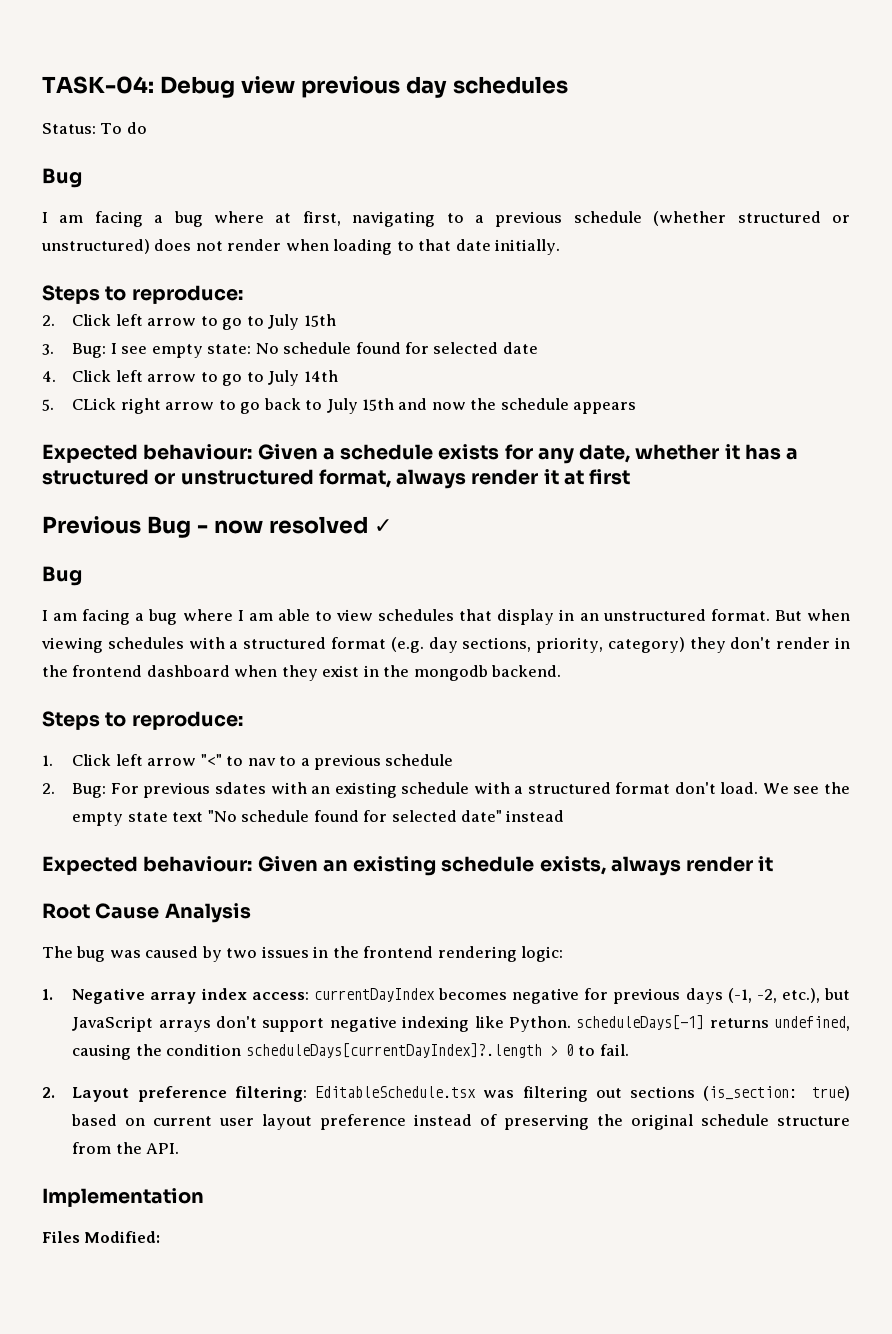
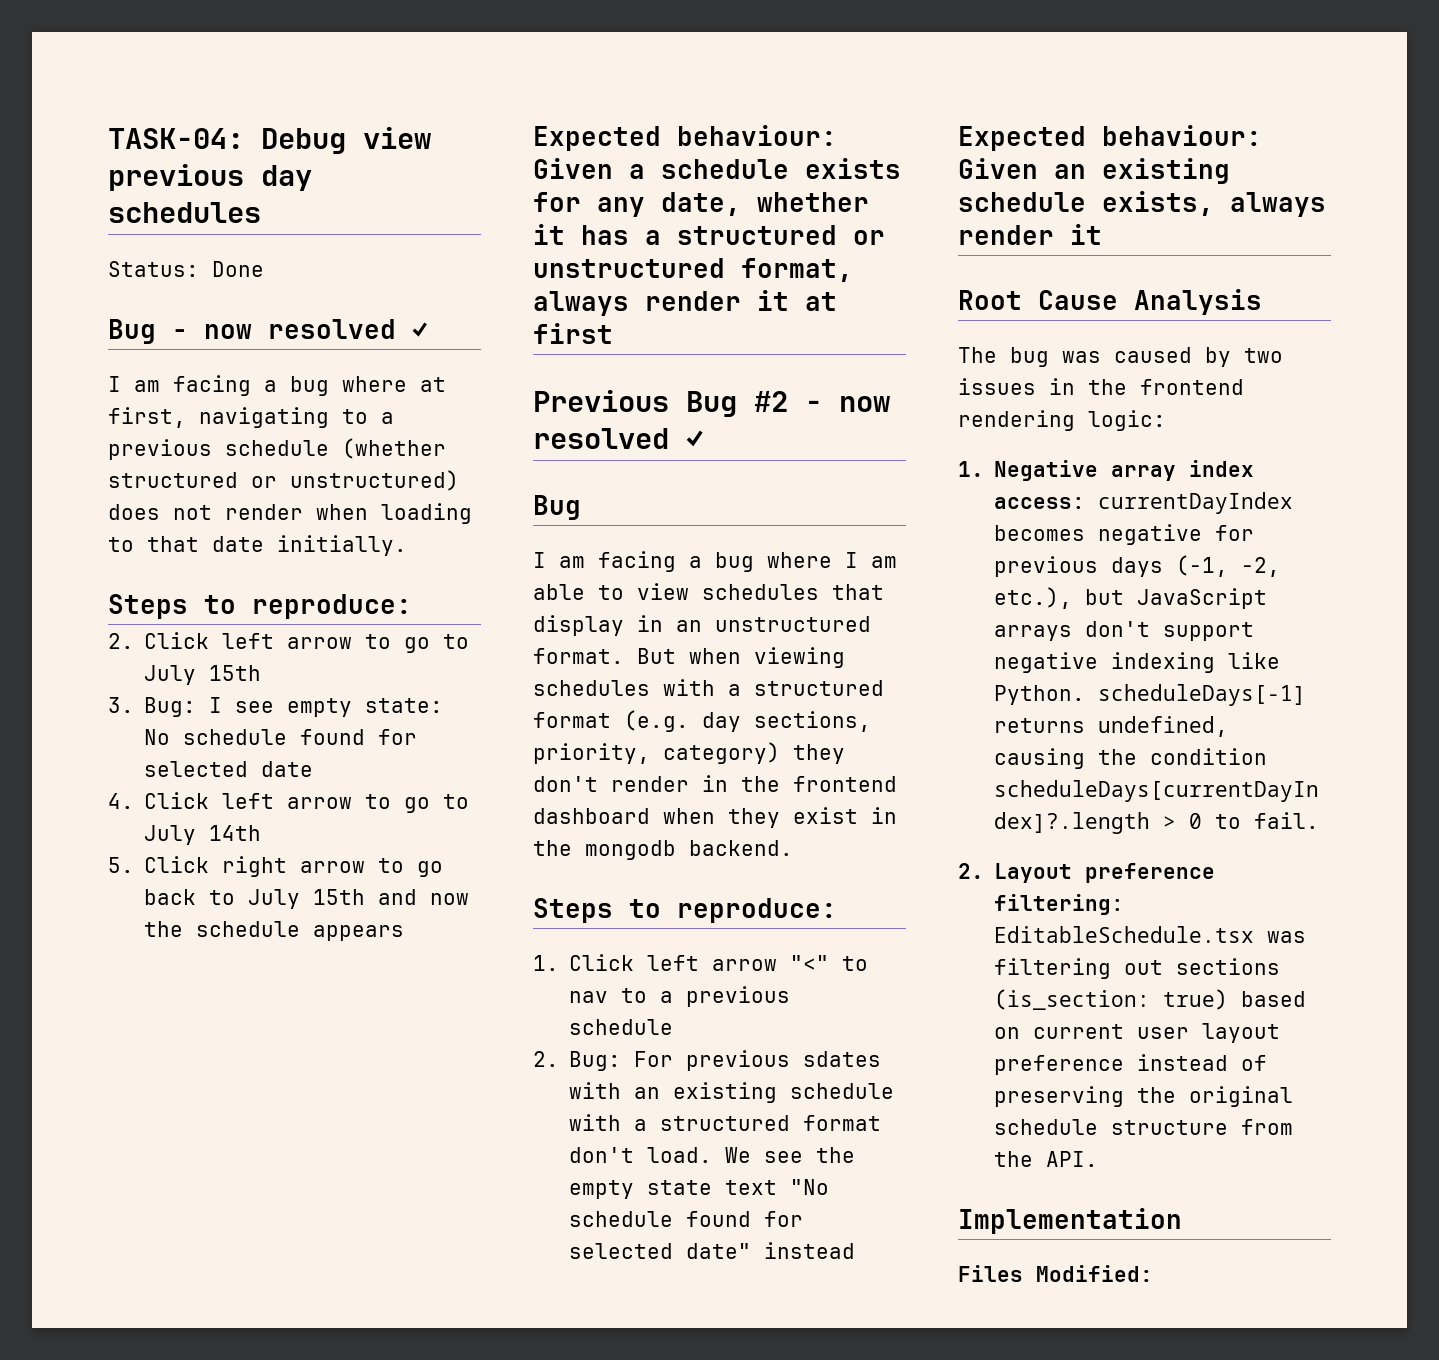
- Status: To do
- Bug
+ Status: Done
+ Bug - now resolved ✓
- 5. CLick right arrow to go back to July 15th and now the schedule appears
+ 5. Click right arrow to go back to July 15th and now the schedule appears
- Previous Bug - now resolved ✓
+ Previous Bug #2 - now resolved ✓

